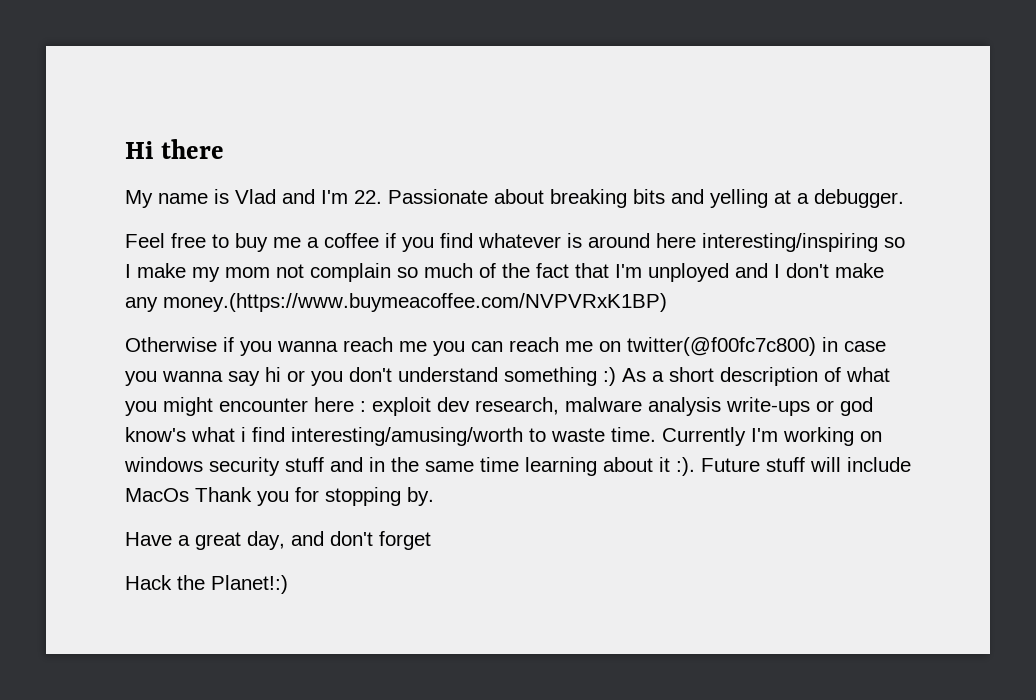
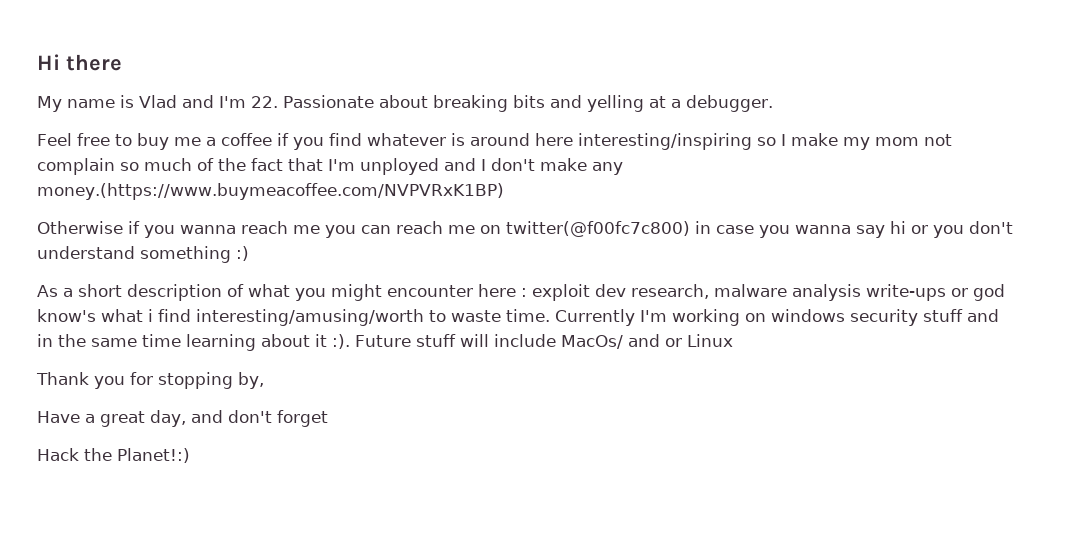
- Otherwise if you wanna reach me you can reach me on twitter(@f00fc7c800) in case you wanna say hi or you don't understand something :) As a short description of what you might encounter here : exploit dev research, malware analysis write-ups or god know's what i find interesting/amusing/worth to waste time.
+ Otherwise if you wanna reach me you can reach me on twitter(@f00fc7c800) in case you wanna say hi or you don't understand something :)
+ As a short description of what you might encounter here : exploit dev research, malware analysis write-ups or god know's what i find interesting/amusing/worth to waste time.
- Future stuff will include MacOs Thank you for stopping by.
+ Future stuff will include MacOs/ and or Linux
+ Thank you for stopping by,

